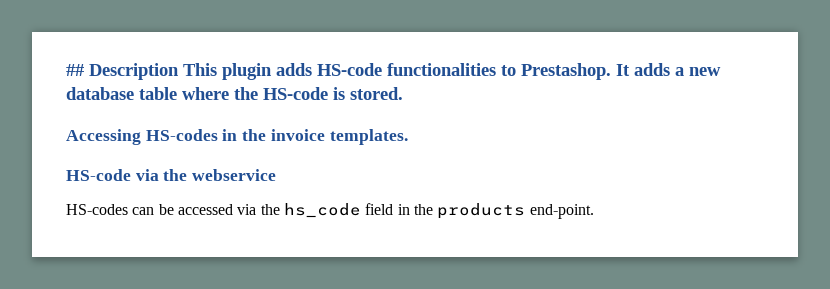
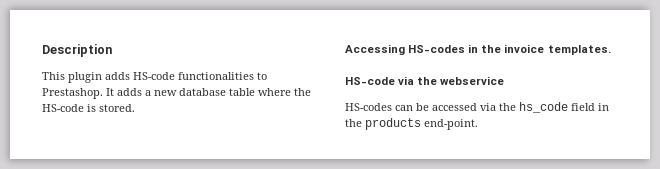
- ## Description This plugin adds HS-code functionalities to Prestashop.
+ Description
+ This plugin adds HS-code functionalities to Prestashop.

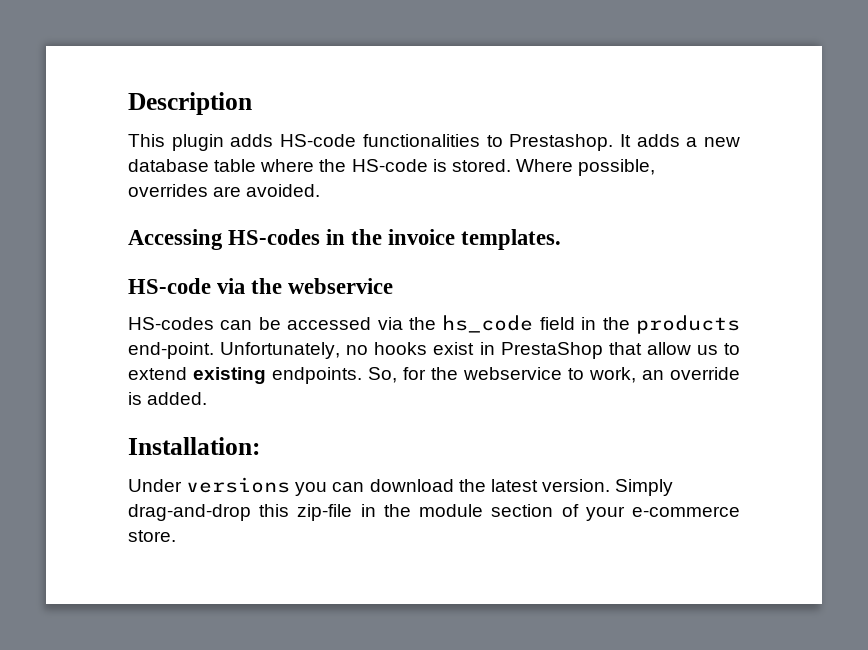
+ Where possible, overrides are avoided.
+ Unfortunately, no hooks exist in PrestaShop that allow us to extend existing endpoints. So, for the webservice to work, an override is added.
+ Installation:
+ Under versions you can download the latest version. Simply drag-and-drop this zip-file in the module section of your e-commerce store.

